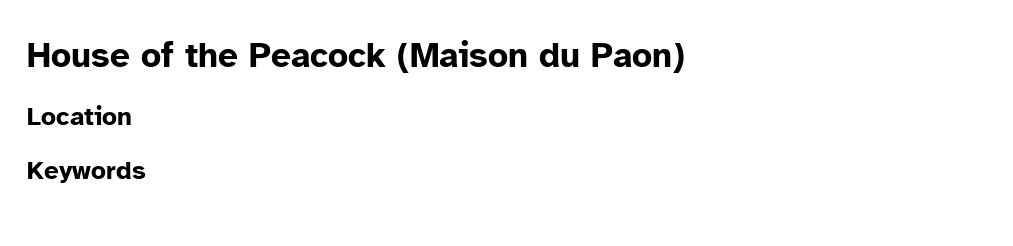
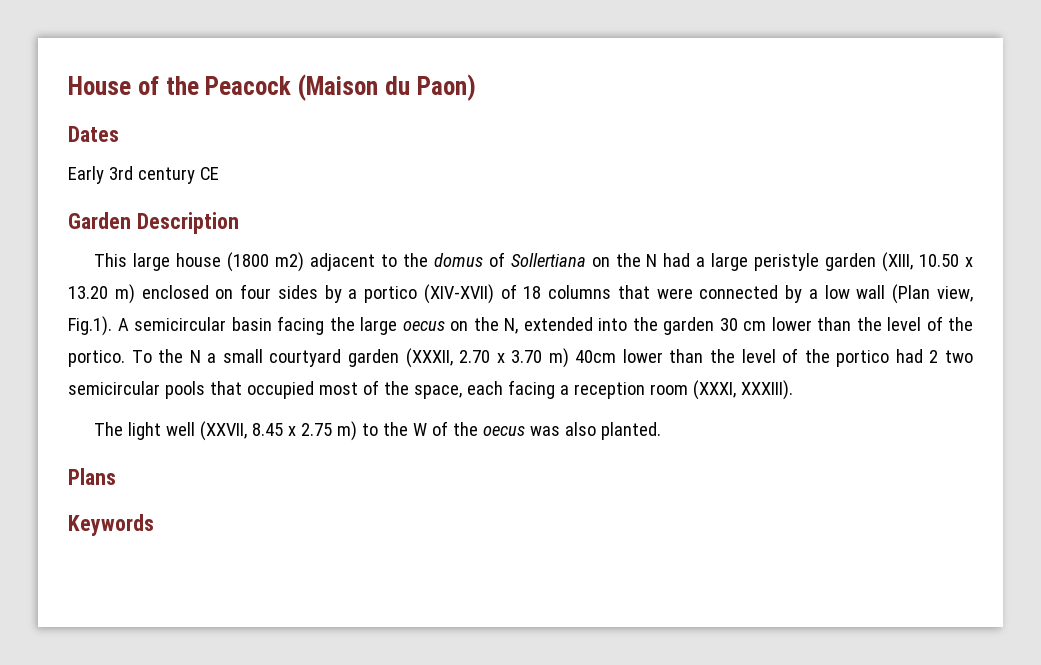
- Location
+ Dates
+ Early 3rd century CE
+ Garden Description
+ This large house (1800 m2) adjacent to the domus of Sollertiana on the N had a large peristyle garden (XIII, 10.50 x 13.20 m) enclosed on four sides by a portico (XIV-XVII) of 18 columns that were connected by a low wall (Plan view, Fig.1). A semicircular basin facing the large oecus on the N, extended into the garden 30 cm lower than the level of the portico. To the N a small courtyard garden (XXXII, 2.70 x 3.70 m) 40cm lower than the level of the portico had 2 two semicircular pools that occupied most of the space, each facing a reception room (XXXI, XXXIII).
+ The light well (XXVII, 8.45 x 2.75 m) to the W of the oecus was also planted.
+ Plans

